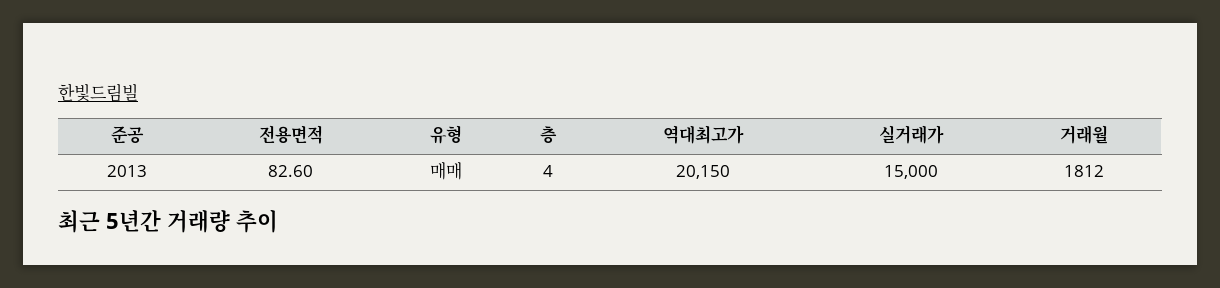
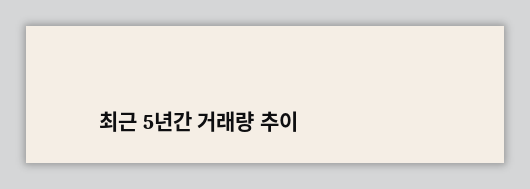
- 한빛드림빌
- 준공 | 전용면적 | 유형 | 층 | 역대최고가 | 실거래가 | 거래월
- 2013 | 82.60 | 매매 | 4 | 20,150 | 15,000 | 1812

